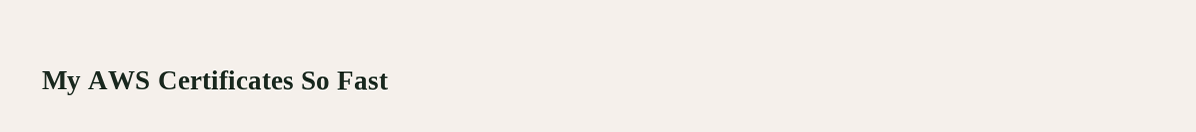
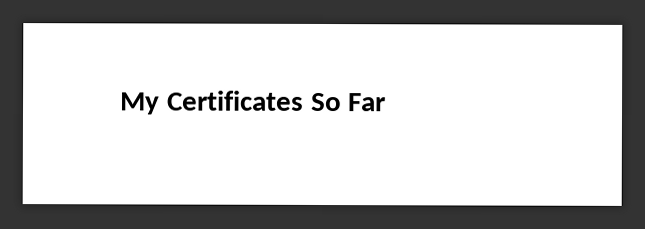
- My AWS Certificates So Fast
+ My Certificates So Far

